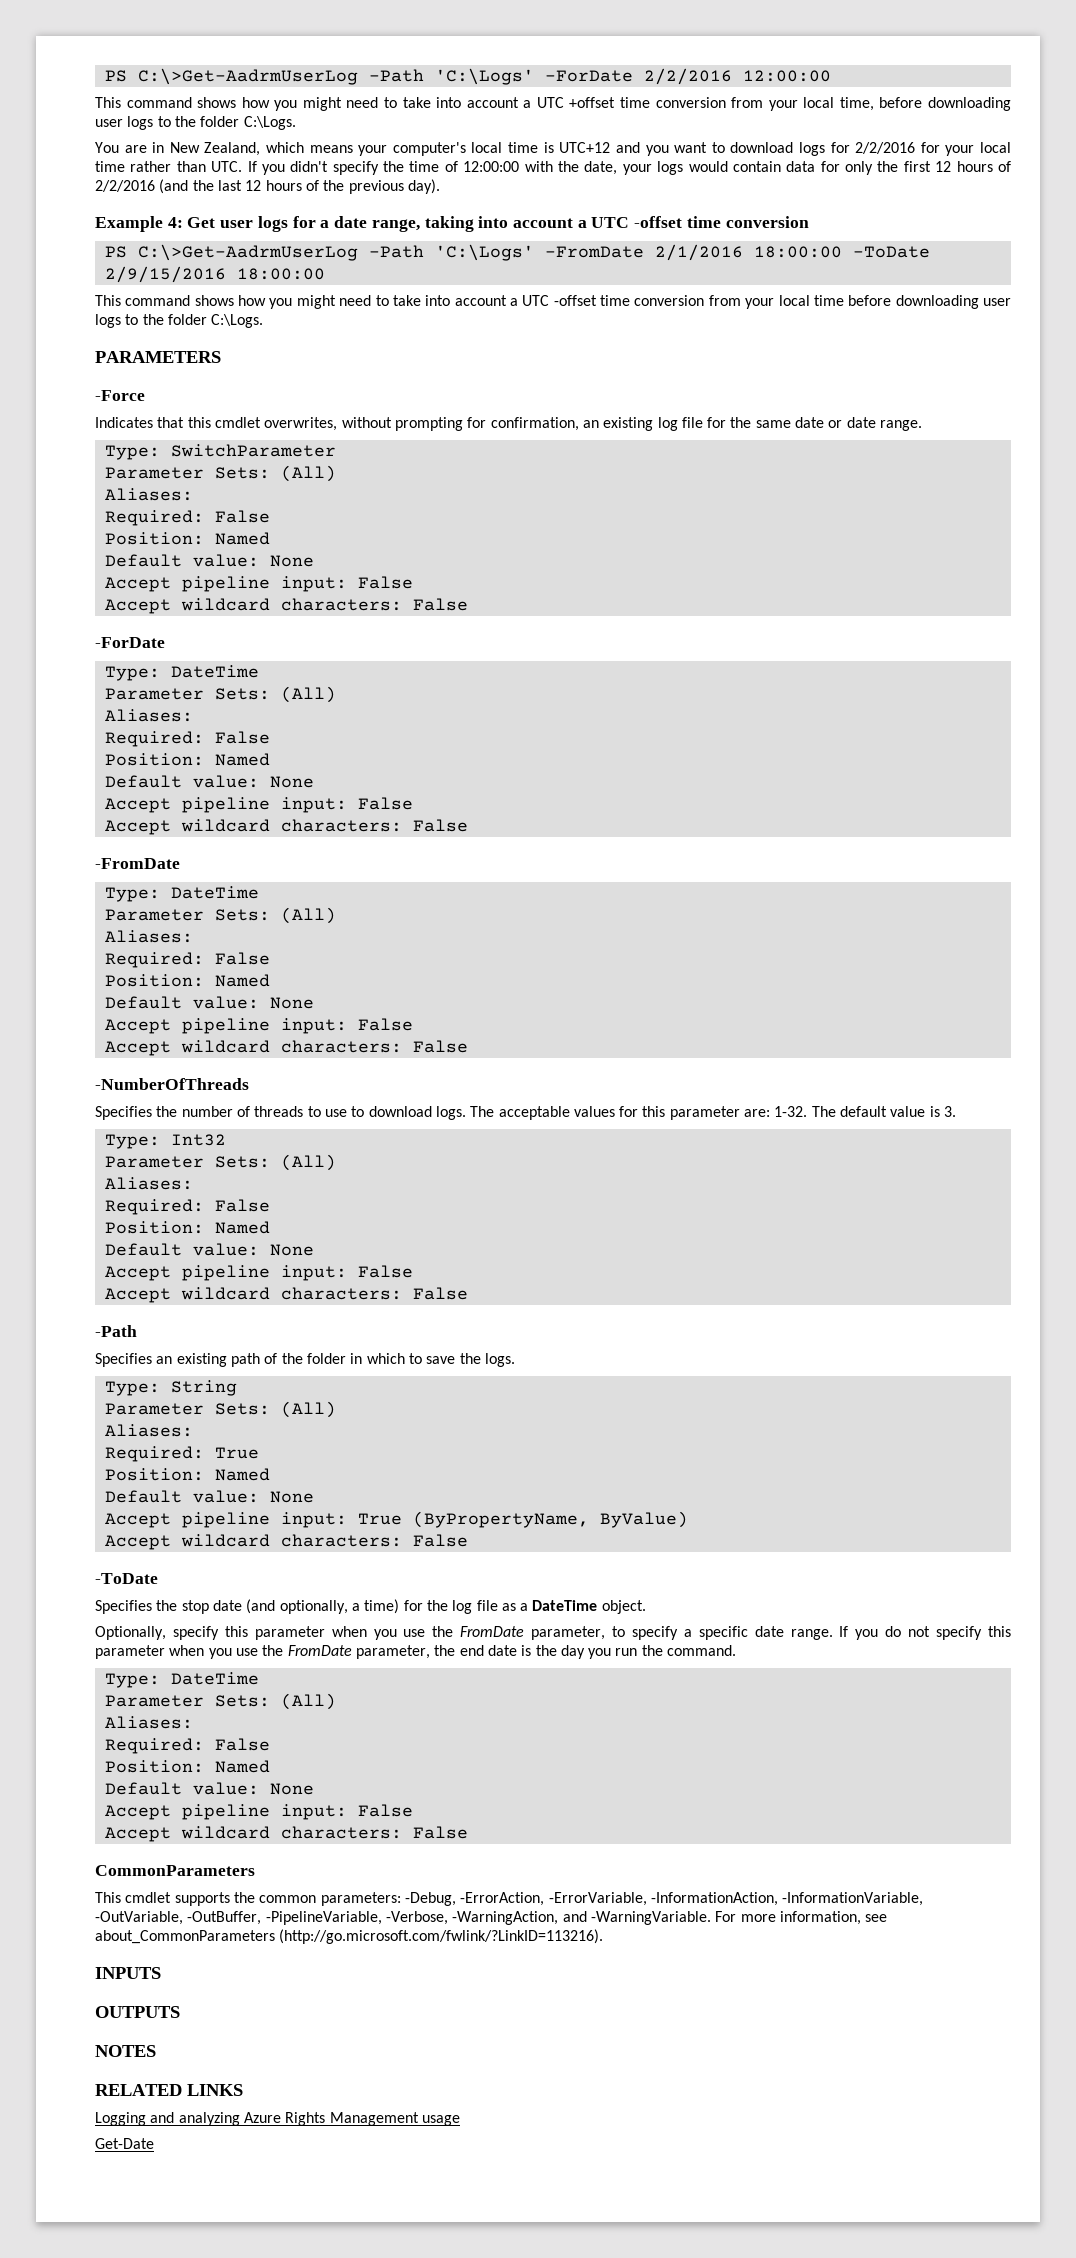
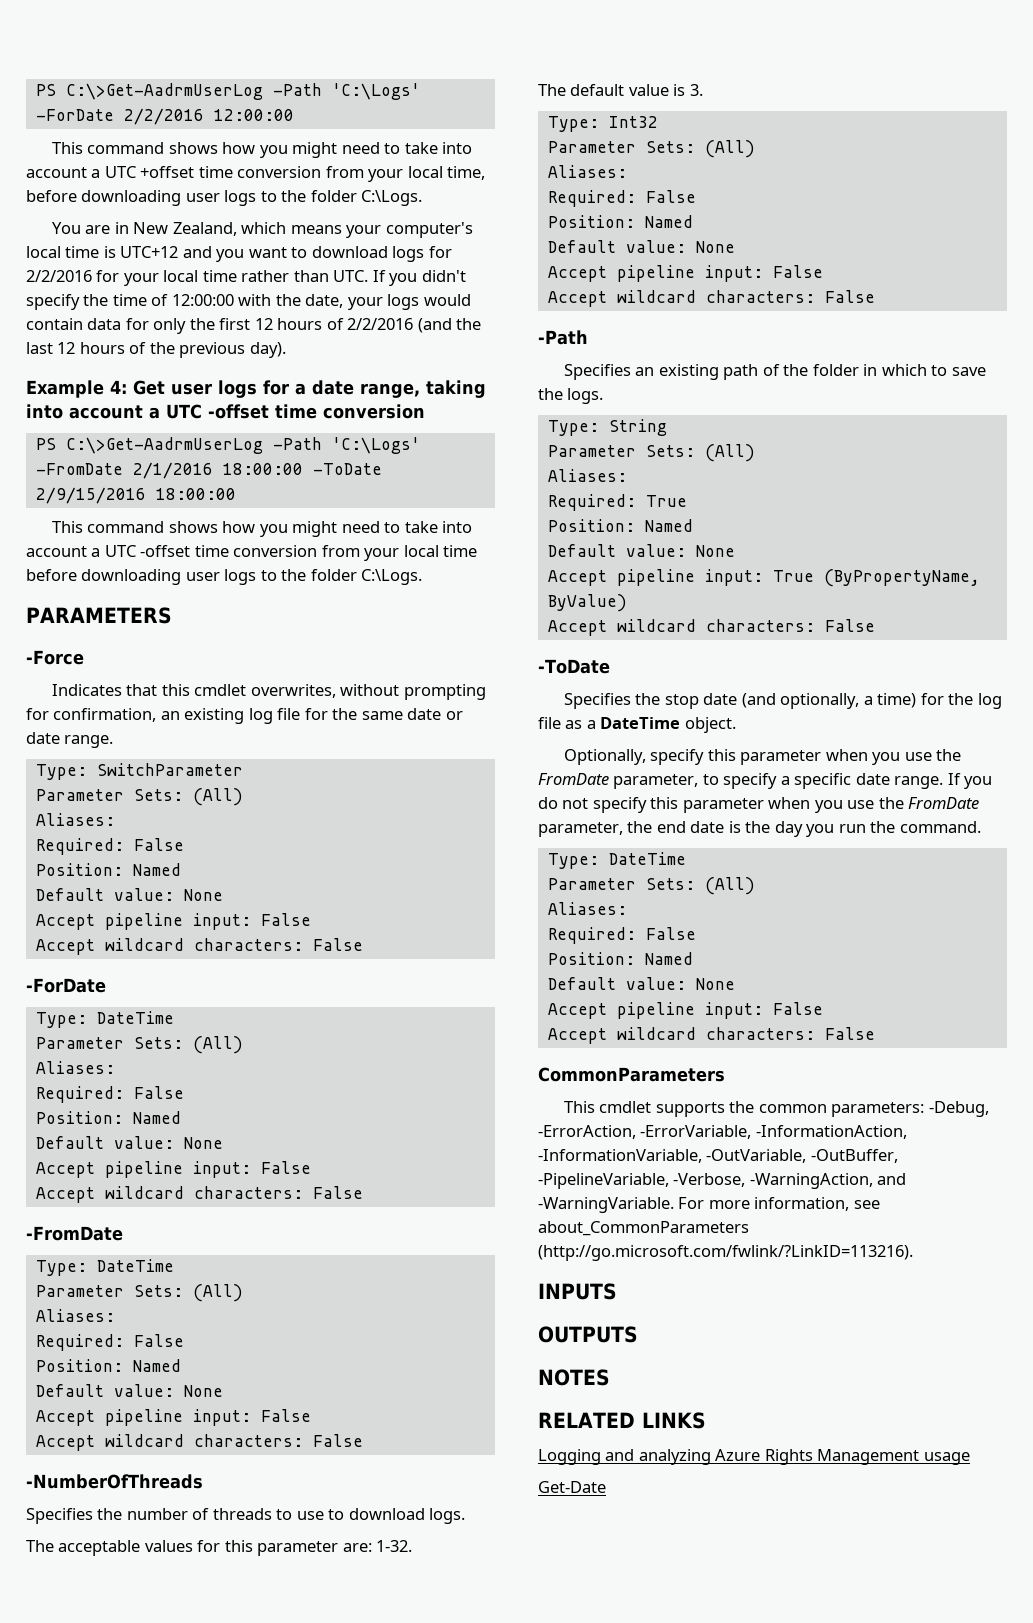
- Specifies the number of threads to use to download logs. The acceptable values for this parameter are: 1-32. The default value is 3.
+ Specifies the number of threads to use to download logs.
+ The acceptable values for this parameter are: 1-32.
+ The default value is 3.

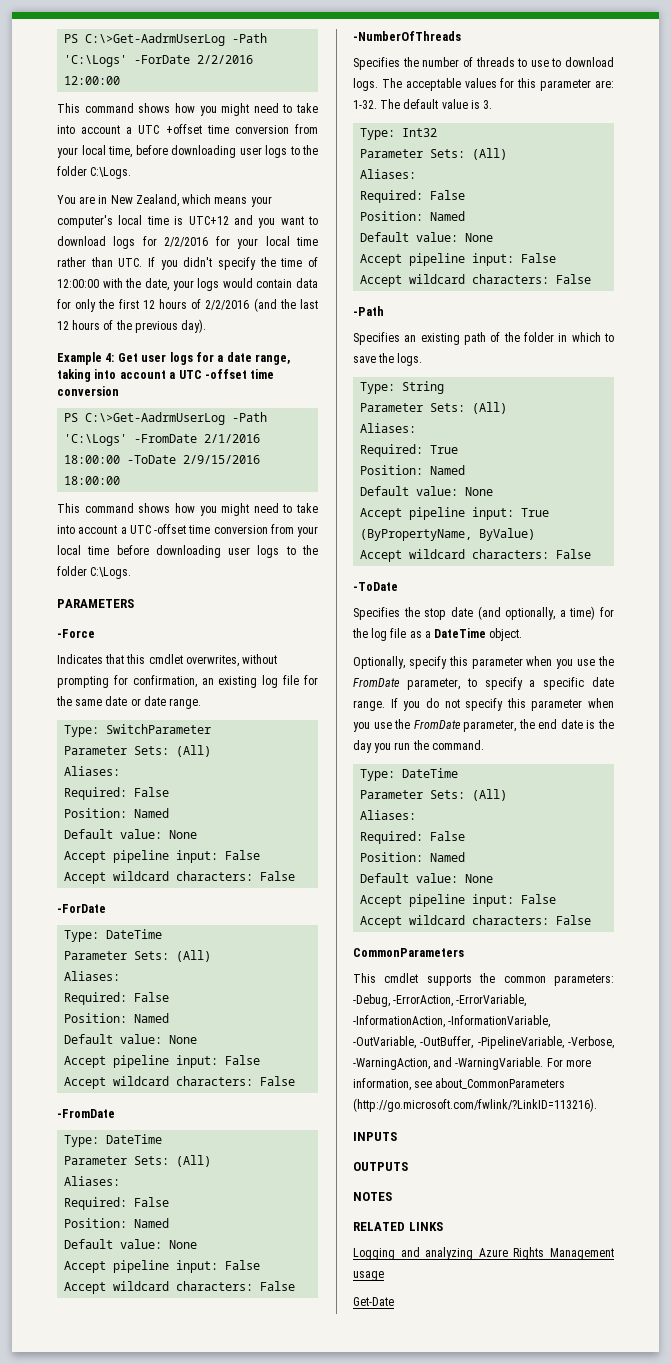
- Specifies the number of threads to use to download logs.
- The acceptable values for this parameter are: 1-32.
- The default value is 3.
+ Specifies the number of threads to use to download logs. The acceptable values for this parameter are: 1-32. The default value is 3.

